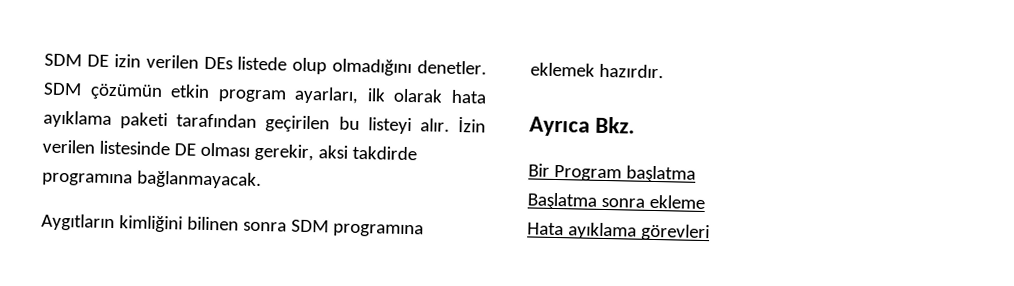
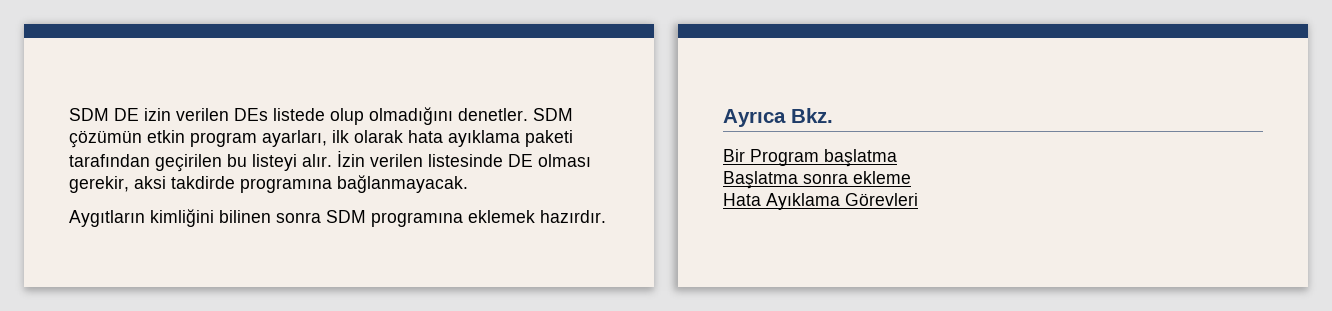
- Hata ayıklama görevleri
+ Hata Ayıklama Görevleri

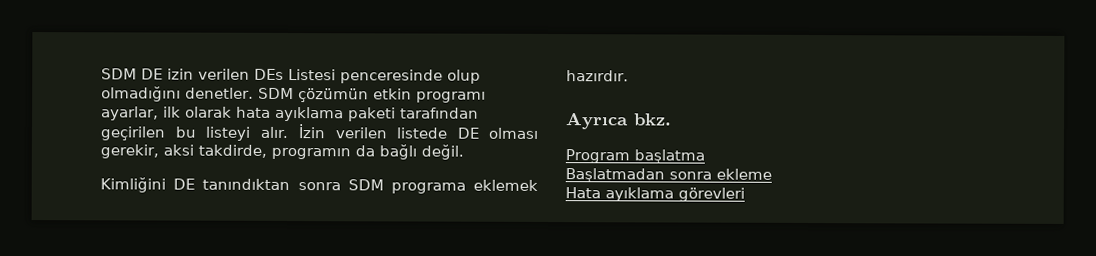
- SDM DE izin verilen DEs listede olup olmadığını denetler.
+ SDM DE izin verilen DEs Listesi penceresinde olup olmadığını denetler.
- SDM çözümün etkin program ayarları, ilk olarak hata ayıklama paketi tarafından geçirilen bu listeyi alır.
+ SDM çözümün etkin programı ayarlar, ilk olarak hata ayıklama paketi tarafından geçirilen bu listeyi alır.
- İzin verilen listesinde DE olması gerekir, aksi takdirde programına bağlanmayacak.
- Aygıtların kimliğini bilinen sonra SDM programına eklemek hazırdır.
+ İzin verilen listede DE olması gerekir, aksi takdirde, programın da bağlı değil.
+ Kimliğini DE tanındıktan sonra SDM programa eklemek hazırdır.
- Ayrıca Bkz.
- Bir Program başlatma
+ Ayrıca bkz.
+ Program başlatma
- Başlatma sonra ekleme
+ Başlatmadan sonra ekleme
- Hata Ayıklama Görevleri
+ Hata ayıklama görevleri

